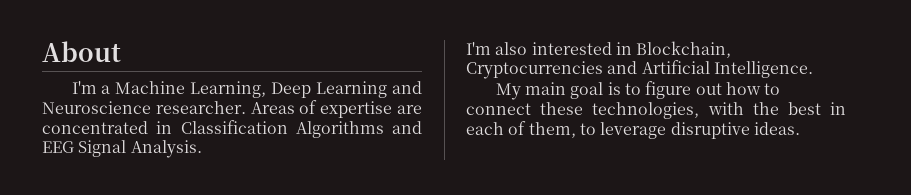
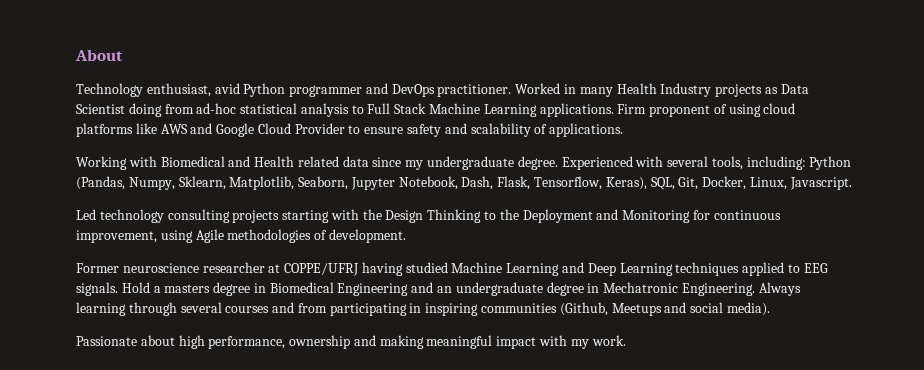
- I'm a Machine Learning, Deep Learning and Neuroscience researcher. Areas of expertise are concentrated in Classification Algorithms and EEG Signal Analysis.
- I'm also interested in Blockchain, Cryptocurrencies and Artificial Intelligence.
- My main goal is to figure out how to connect these technologies, with the best in each of them, to leverage disruptive ideas.
+ Technology enthusiast, avid Python programmer and DevOps practitioner. Worked in many Health Industry projects as Data Scientist doing from ad-hoc statistical analysis to Full Stack Machine Learning applications. Firm proponent of using cloud platforms like AWS and Google Cloud Provider to ensure safety and scalability of applications.
+ Working with Biomedical and Health related data since my undergraduate degree. Experienced with several tools, including: Python (Pandas, Numpy, Sklearn, Matplotlib, Seaborn, Jupyter Notebook, Dash, Flask, Tensorflow, Keras), SQL, Git, Docker, Linux, Javascript.
+ Led technology consulting projects starting with the Design Thinking to the Deployment and Monitoring for continuous improvement, using Agile methodologies of development.
+ Former neuroscience researcher at COPPE/UFRJ having studied Machine Learning and Deep Learning techniques applied to EEG signals. Hold a masters degree in Biomedical Engineering and an undergraduate degree in Mechatronic Engineering. Always learning through several courses and from participating in inspiring communities (Github, Meetups and social media).
+ Passionate about high performance, ownership and making meaningful impact with my work.

